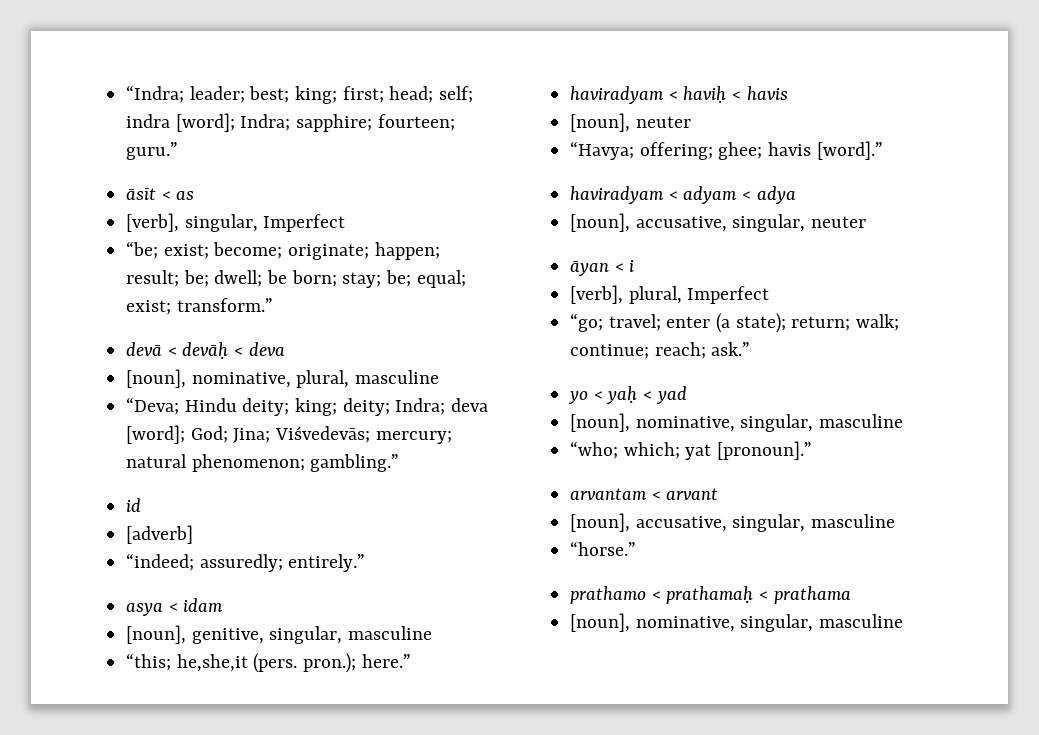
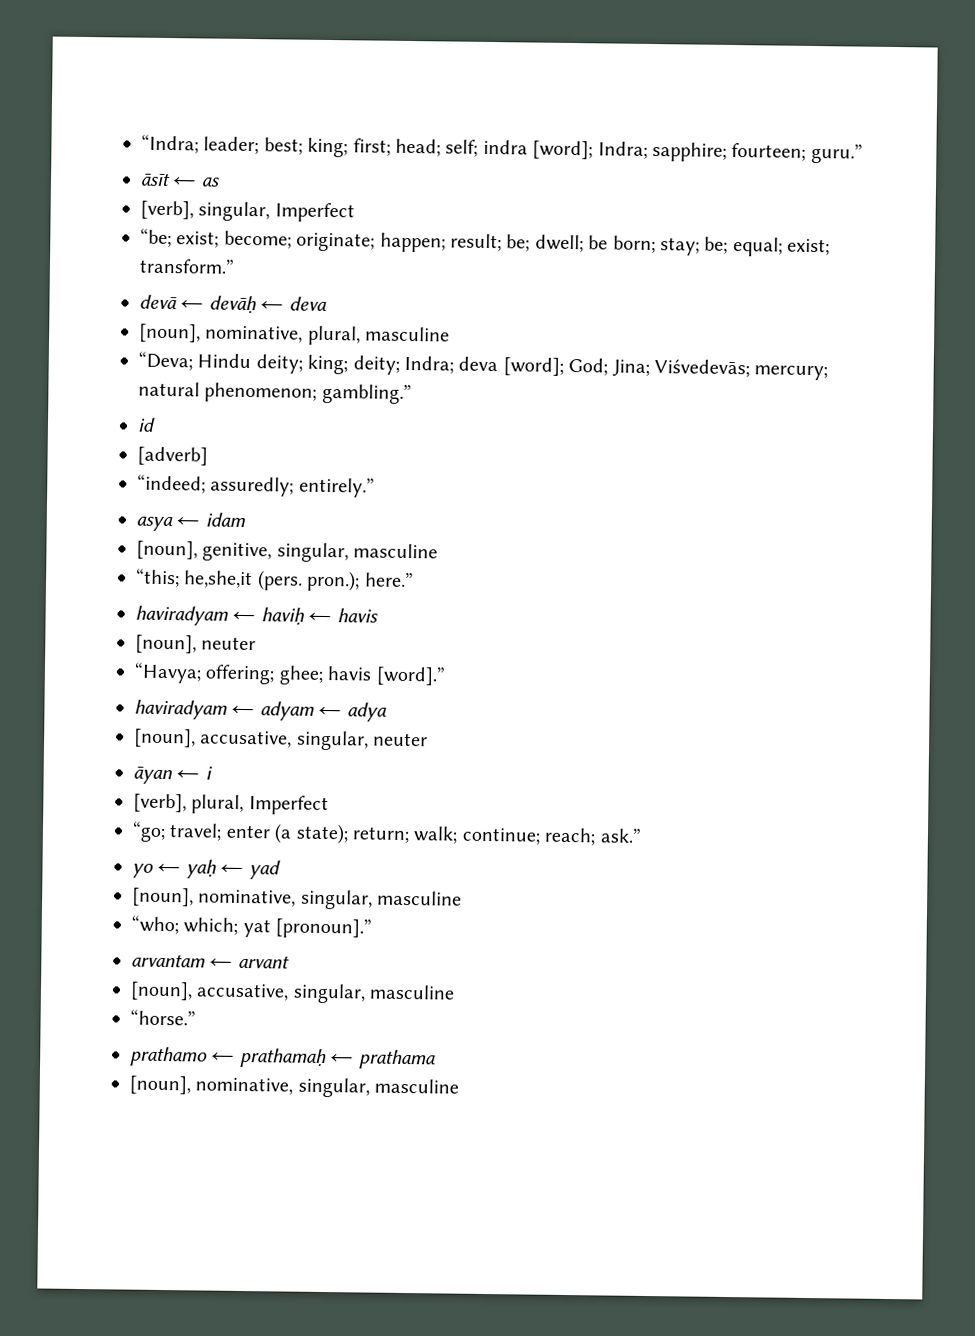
- āsīt < as
+ āsīt ← as
- devā < devāḥ < deva
+ devā ← devāḥ ← deva
- asya < idam
+ asya ← idam
- haviradyam < haviḥ < havis
+ haviradyam ← haviḥ ← havis
- haviradyam < adyam < adya
+ haviradyam ← adyam ← adya
- āyan < i
+ āyan ← i
- yo < yaḥ < yad
+ yo ← yaḥ ← yad
- arvantam < arvant
+ arvantam ← arvant
- prathamo < prathamaḥ < prathama
+ prathamo ← prathamaḥ ← prathama

